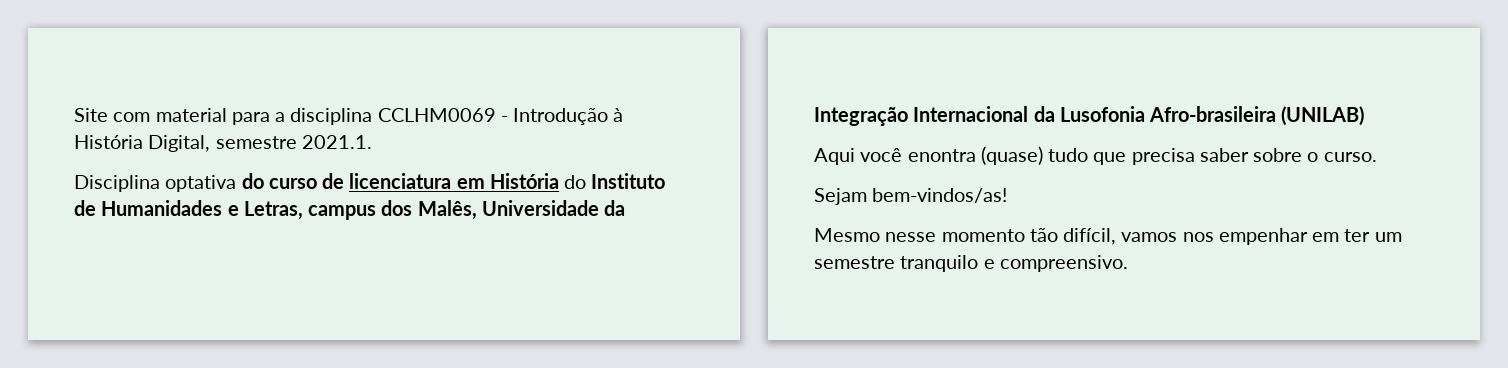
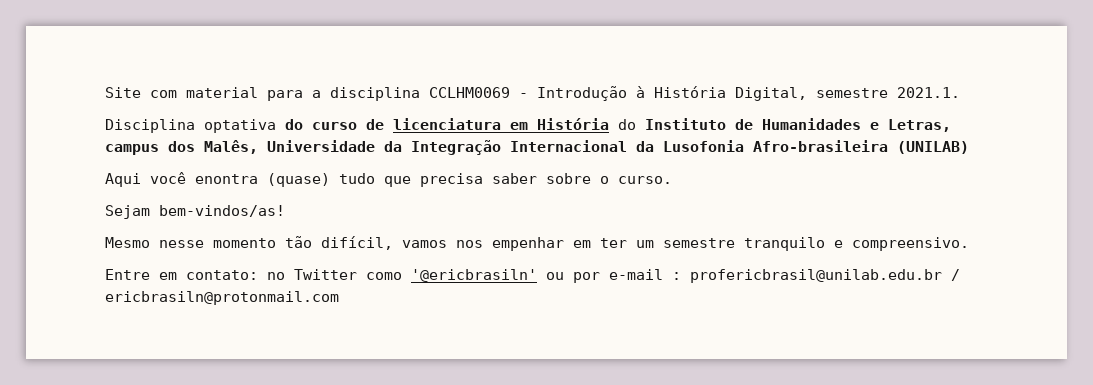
+ Entre em contato: no Twitter como '@ericbrasiln' ou por e-mail : profericbrasil@unilab.edu.br / ericbrasiln@protonmail.com

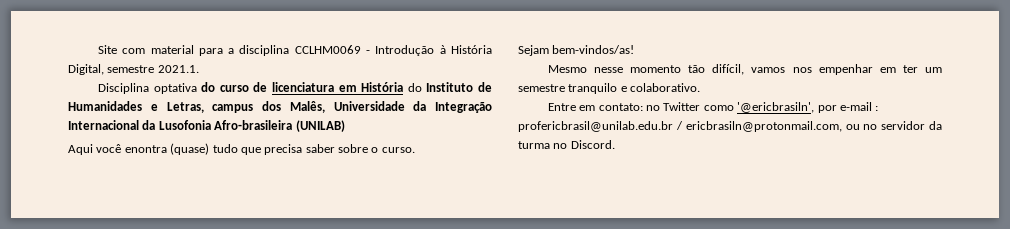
- Mesmo nesse momento tão difícil, vamos nos empenhar em ter um semestre tranquilo e compreensivo.
+ Mesmo nesse momento tão difícil, vamos nos empenhar em ter um semestre tranquilo e colaborativo.
- Entre em contato: no Twitter como '@ericbrasiln' ou por e-mail : profericbrasil@unilab.edu.br / ericbrasiln@protonmail.com
+ Entre em contato: no Twitter como '@ericbrasiln', por e-mail : profericbrasil@unilab.edu.br / ericbrasiln@protonmail.com, ou no servidor da turma no Discord.

